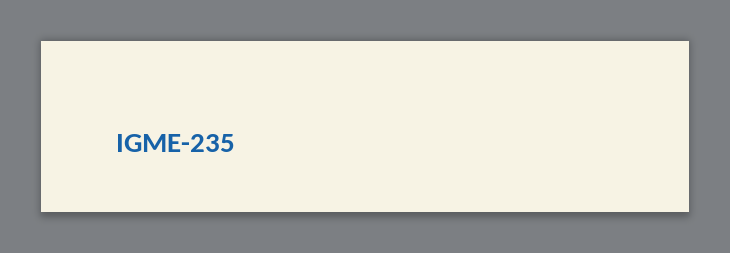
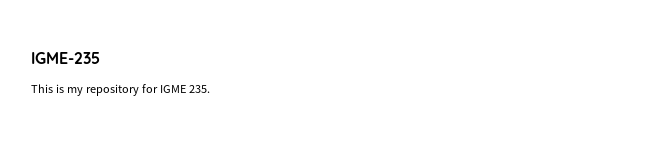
+ This is my repository for IGME 235.

